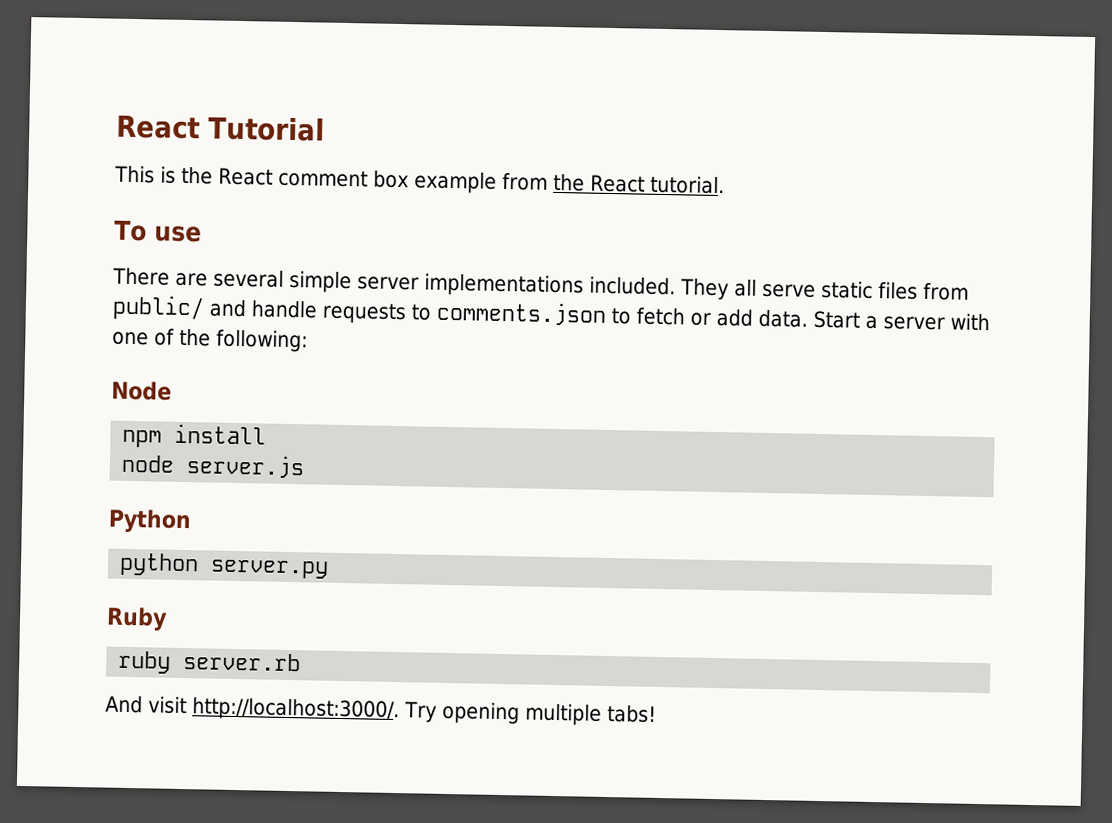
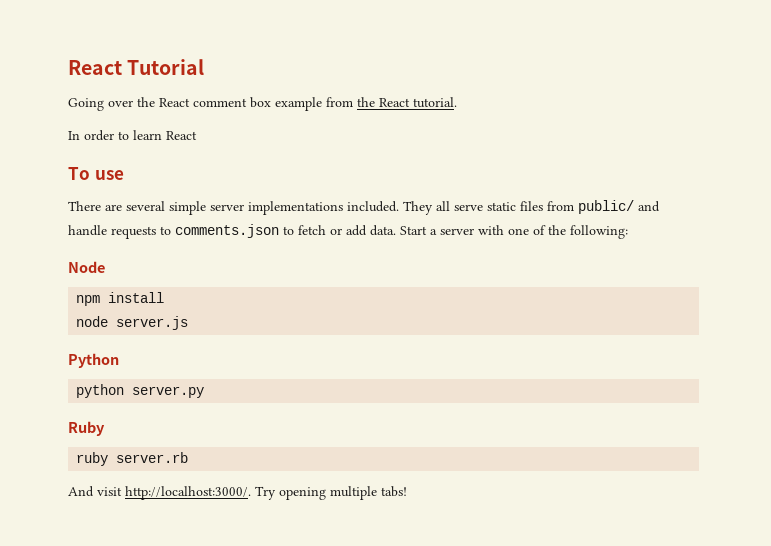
- This is the React comment box example from the React tutorial.
+ Going over the React comment box example from the React tutorial.
+ In order to learn React

